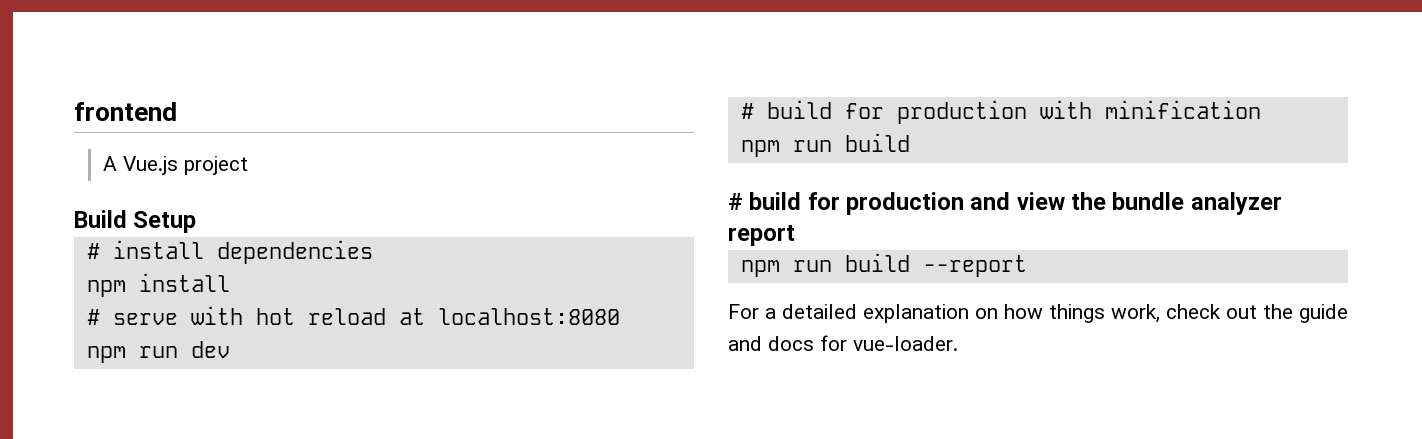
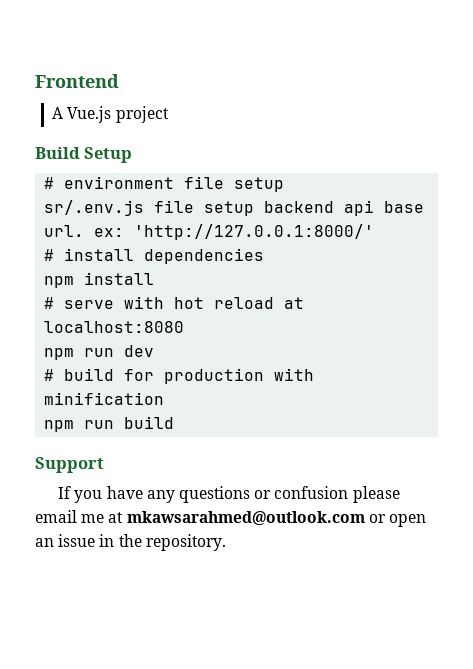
- frontend
+ Frontend
+ # environment file setup
+ sr/.env.js file setup backend api base url. ex: 'http://127.0.0.1:8000/'
- # build for production and view the bundle analyzer report
- npm run build --report
- For a detailed explanation on how things work, check out the guide and docs for vue-loader.
+ Support
+ If you have any questions or confusion please email me at mkawsarahmed@outlook.com or open an issue in the repository.

